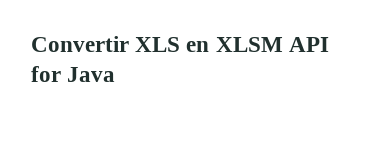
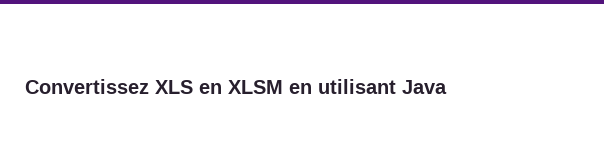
- Convertir XLS en XLSM API for Java
+ Convertissez XLS en XLSM en utilisant Java

